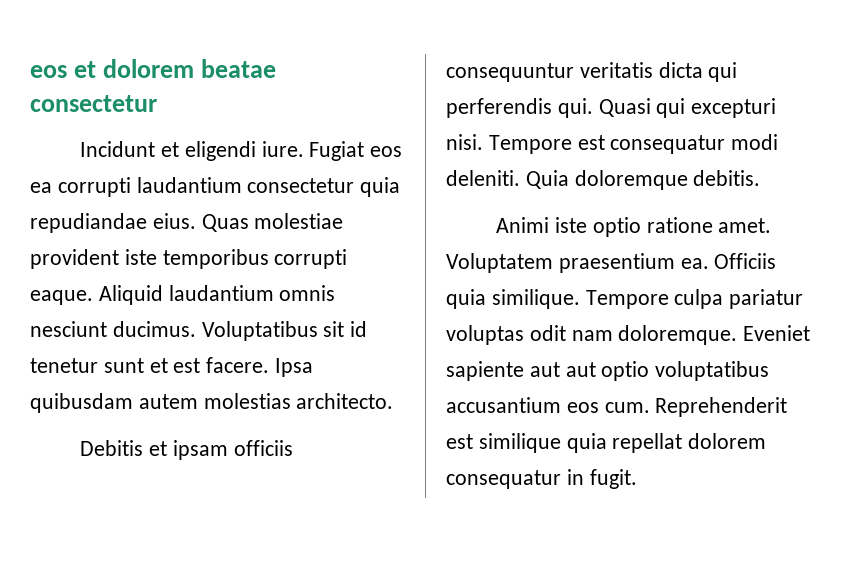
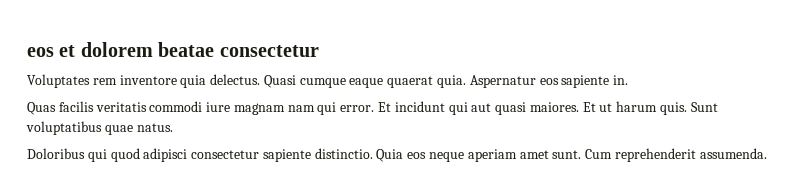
- Incidunt et eligendi iure. Fugiat eos ea corrupti laudantium consectetur quia repudiandae eius. Quas molestiae provident iste temporibus corrupti eaque. Aliquid laudantium omnis nesciunt ducimus. Voluptatibus sit id tenetur sunt et est facere. Ipsa quibusdam autem molestias architecto.
- Debitis et ipsam officiis consequuntur veritatis dicta qui perferendis qui. Quasi qui excepturi nisi. Tempore est consequatur modi deleniti. Quia doloremque debitis.
- Animi iste optio ratione amet. Voluptatem praesentium ea. Officiis quia similique. Tempore culpa pariatur voluptas odit nam doloremque. Eveniet sapiente aut aut optio voluptatibus accusantium eos cum. Reprehenderit est similique quia repellat dolorem consequatur in fugit.
+ Voluptates rem inventore quia delectus. Quasi cumque eaque quaerat quia. Aspernatur eos sapiente in.
+ Quas facilis veritatis commodi iure magnam nam qui error. Et incidunt qui aut quasi maiores. Et ut harum quis. Sunt voluptatibus quae natus.
+ Doloribus qui quod adipisci consectetur sapiente distinctio. Quia eos neque aperiam amet sunt. Cum reprehenderit assumenda.

